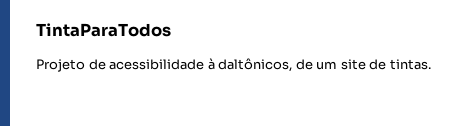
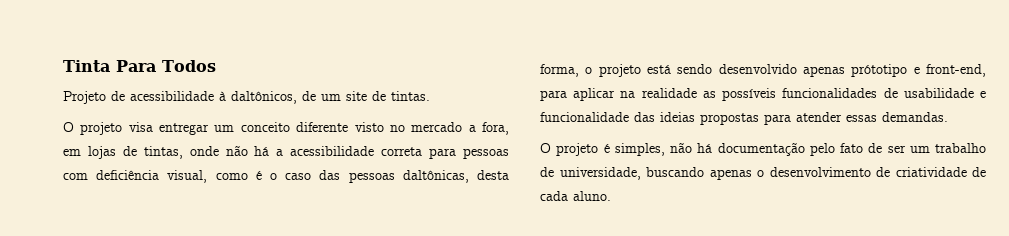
- TintaParaTodos
+ Tinta Para Todos
+ O projeto visa entregar um conceito diferente visto no mercado a fora, em lojas de tintas, onde não há a acessibilidade correta para pessoas com deficiência visual, como é o caso das pessoas daltônicas, desta forma, o projeto está sendo desenvolvido apenas prótotipo e front-end, para aplicar na realidade as possíveis funcionalidades de usabilidade e funcionalidade das ideias propostas para atender essas demandas.
+ O projeto é simples, não há documentação pelo fato de ser um trabalho de universidade, buscando apenas o desenvolvimento de criatividade de cada aluno.

